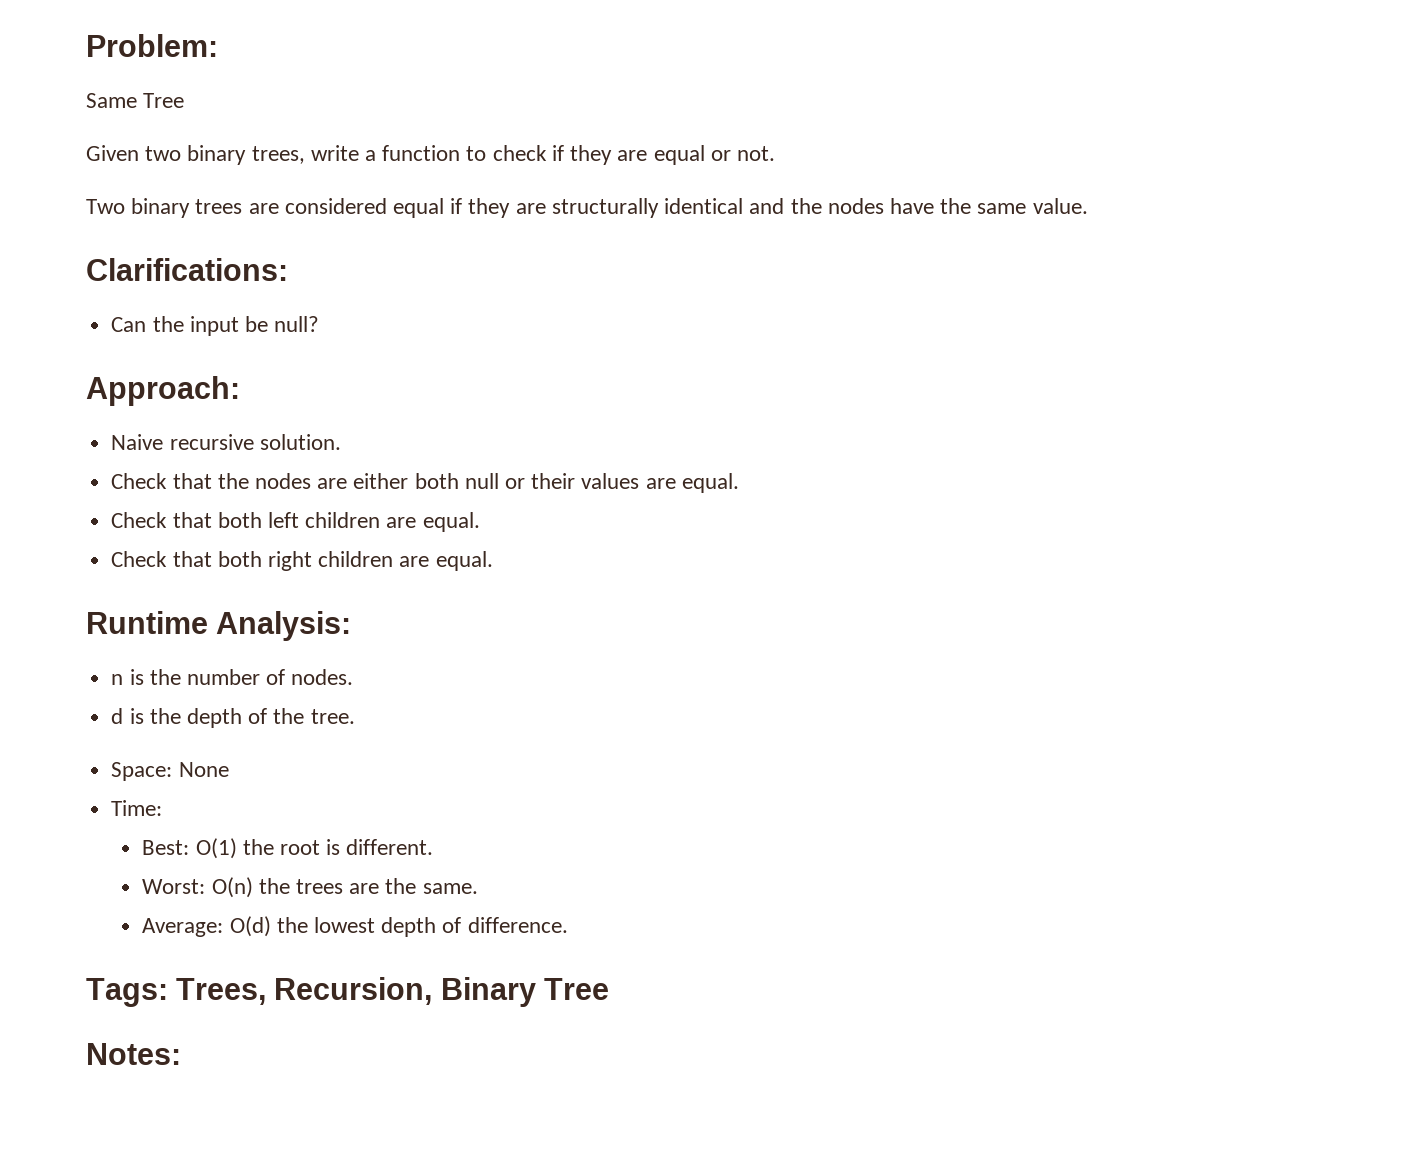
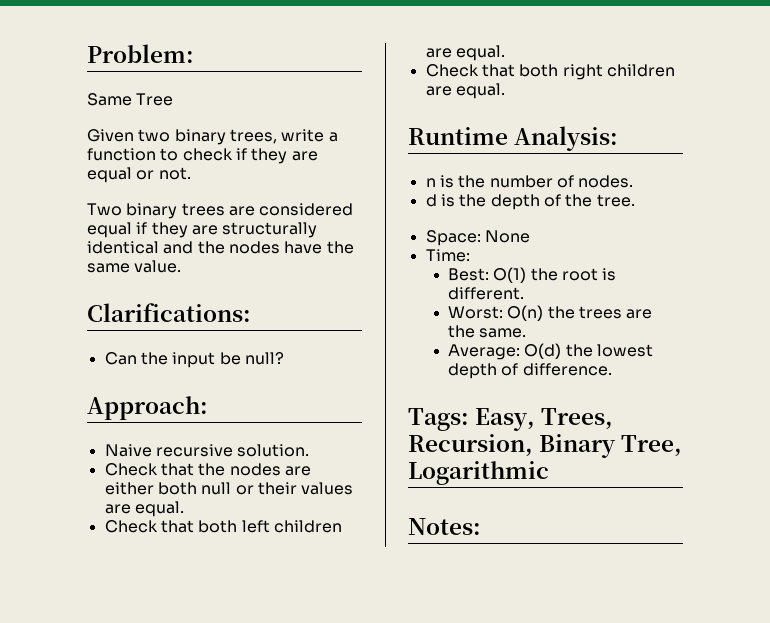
- Tags: Trees, Recursion, Binary Tree
+ Tags: Easy, Trees, Recursion, Binary Tree, Logarithmic

